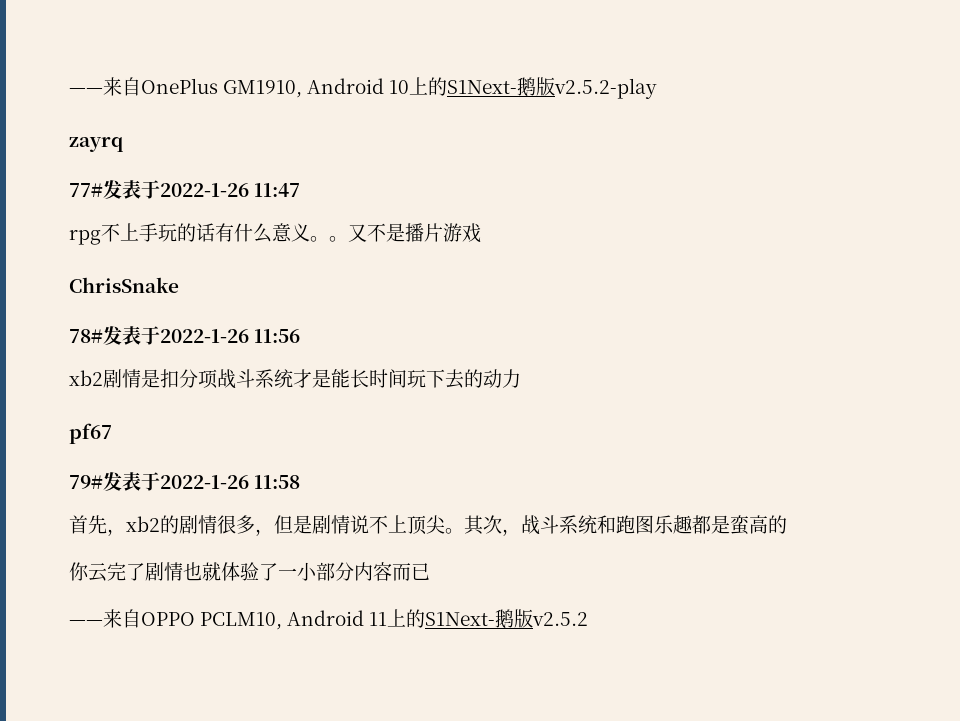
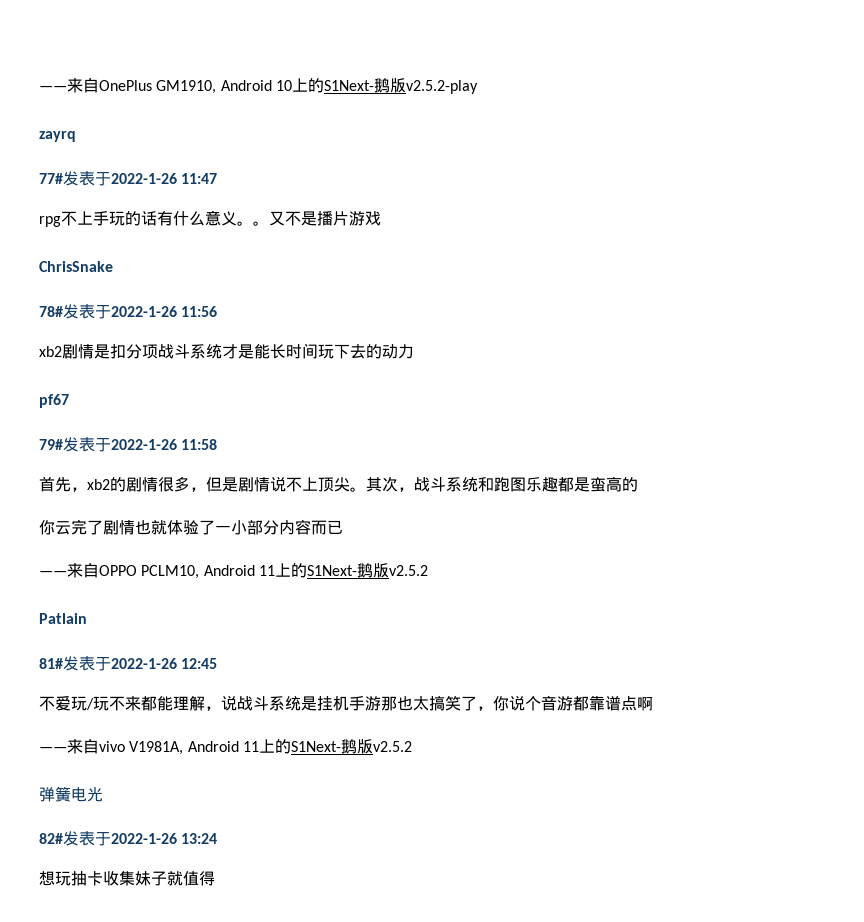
+ Patlain
+ 81#发表于2022-1-26 12:45
+ 不爱玩/玩不来都能理解，说战斗系统是挂机手游那也太搞笑了，你说个音游都靠谱点啊
+ ——来自vivo V1981A, Android 11上的S1Next-鹅版v2.5.2
+ 弹簧电光
+ 82#发表于2022-1-26 13:24
+ 想玩抽卡收集妹子就值得

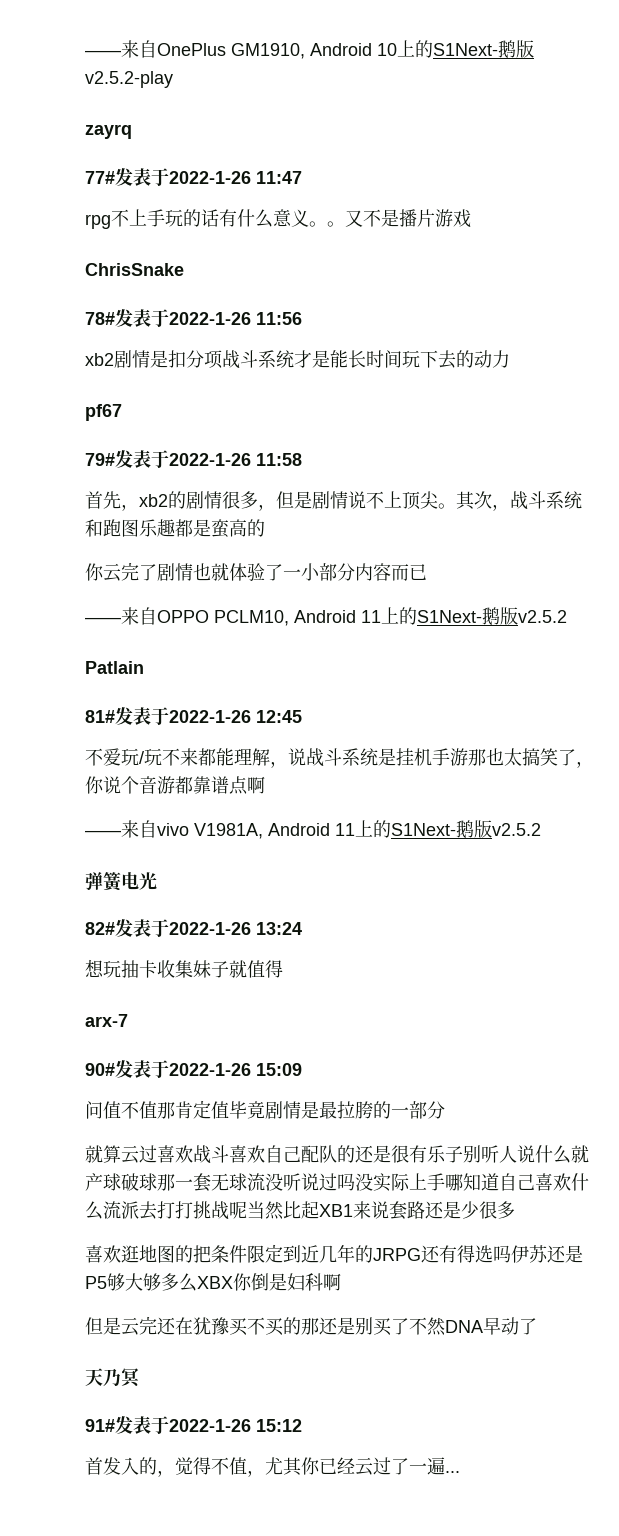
+ arx-7
+ 90#发表于2022-1-26 15:09
+ 问值不值那肯定值毕竟剧情是最拉胯的一部分
+ 就算云过喜欢战斗喜欢自己配队的还是很有乐子别听人说什么就产球破球那一套无球流没听说过吗没实际上手哪知道自己喜欢什么流派去打打挑战呢当然比起XB1来说套路还是少很多
+ 喜欢逛地图的把条件限定到近几年的JRPG还有得选吗伊苏还是P5够大够多么XBX你倒是妇科啊
+ 但是云完还在犹豫买不买的那还是别买了不然DNA早动了
+ 天乃冥
+ 91#发表于2022-1-26 15:12
+ 首发入的，觉得不值，尤其你已经云过了一遍...

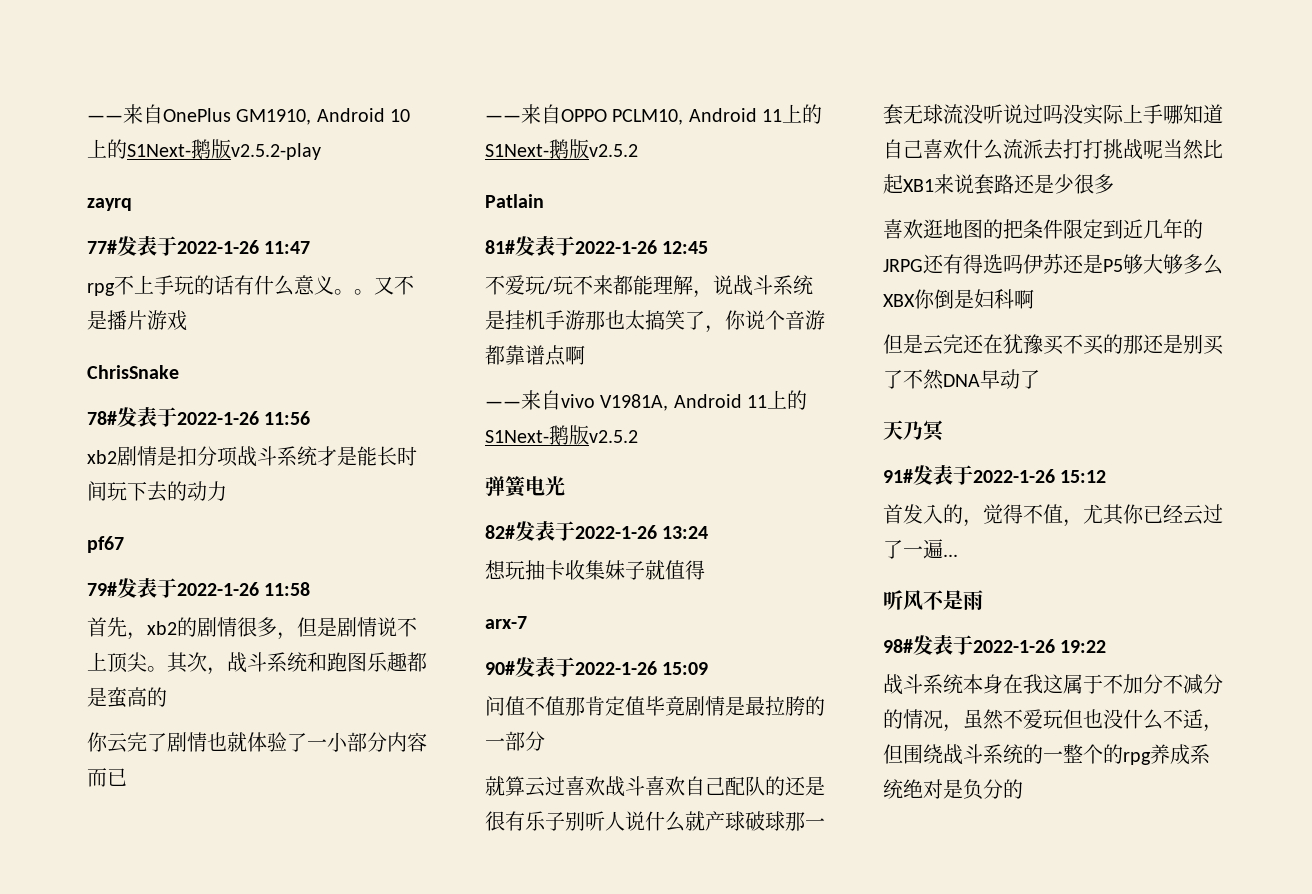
+ 听风不是雨
+ 98#发表于2022-1-26 19:22
+ 战斗系统本身在我这属于不加分不减分的情况，虽然不爱玩但也没什么不适，但围绕战斗系统的一整个的rpg养成系统绝对是负分的

